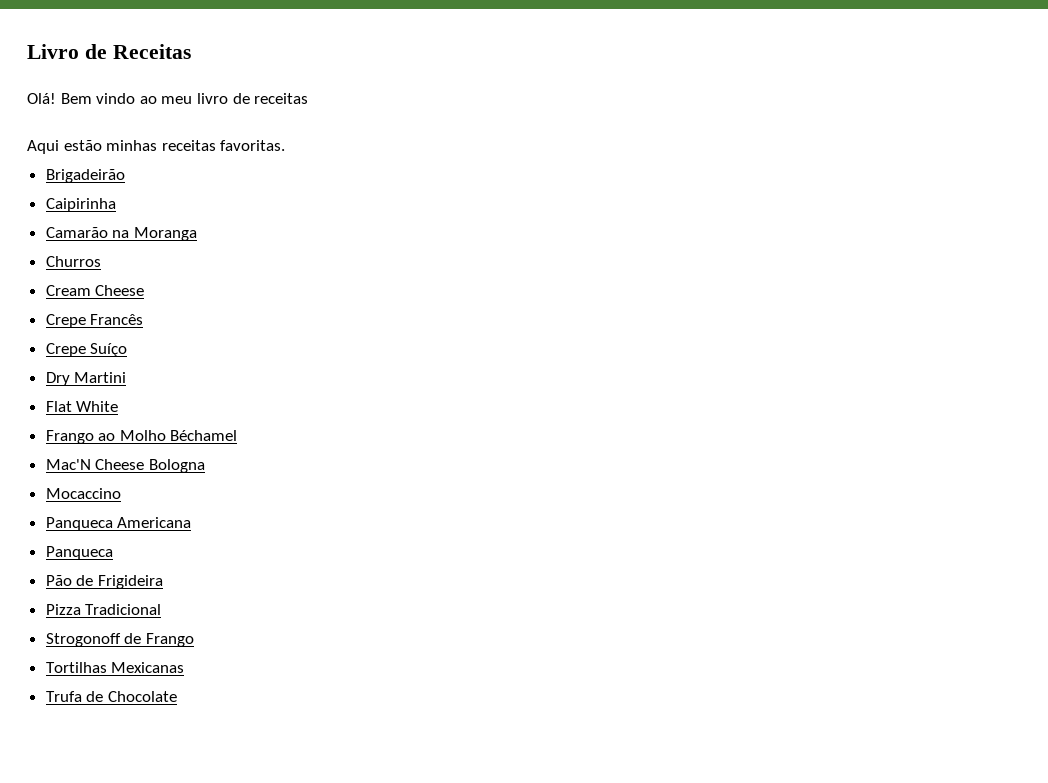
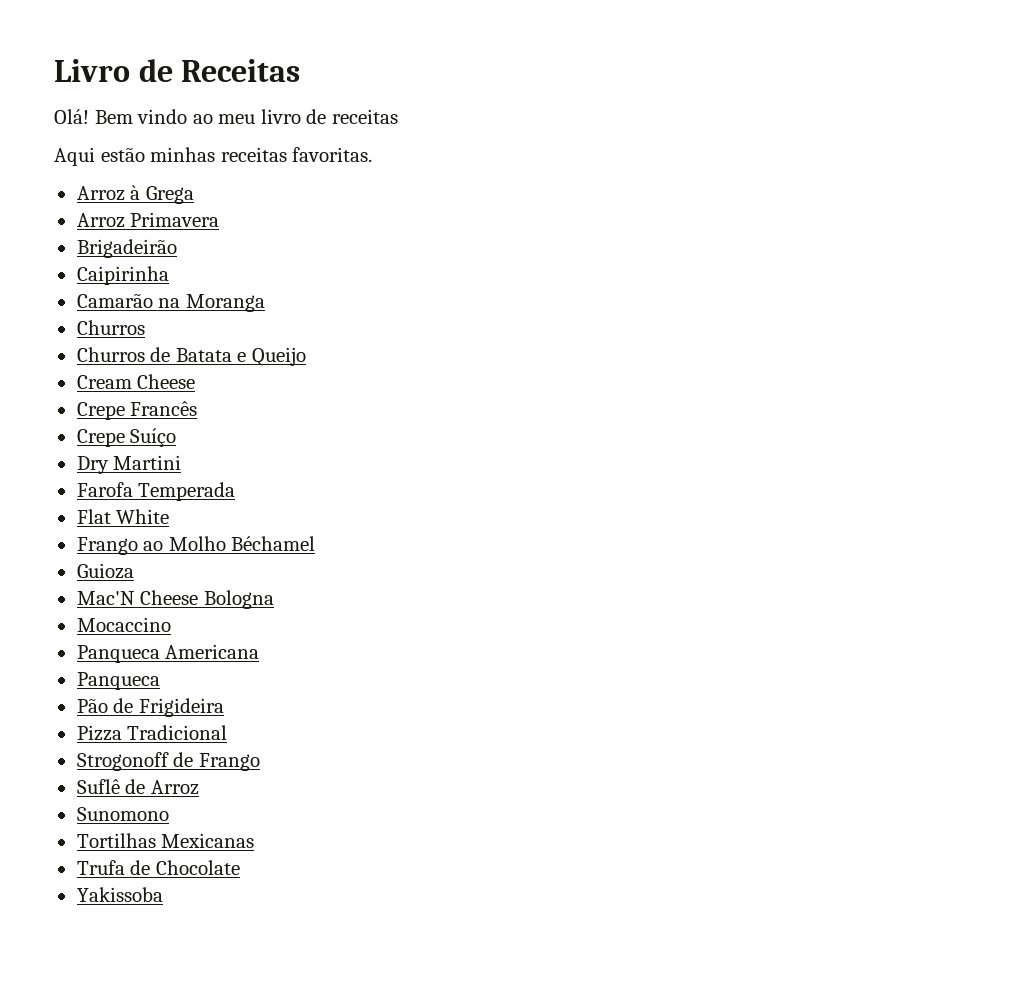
+ Arroz à Grega
+ Arroz Primavera
+ Churros de Batata e Queijo
+ Farofa Temperada
+ Guioza
+ Suflê de Arroz
+ Sunomono
+ Yakissoba

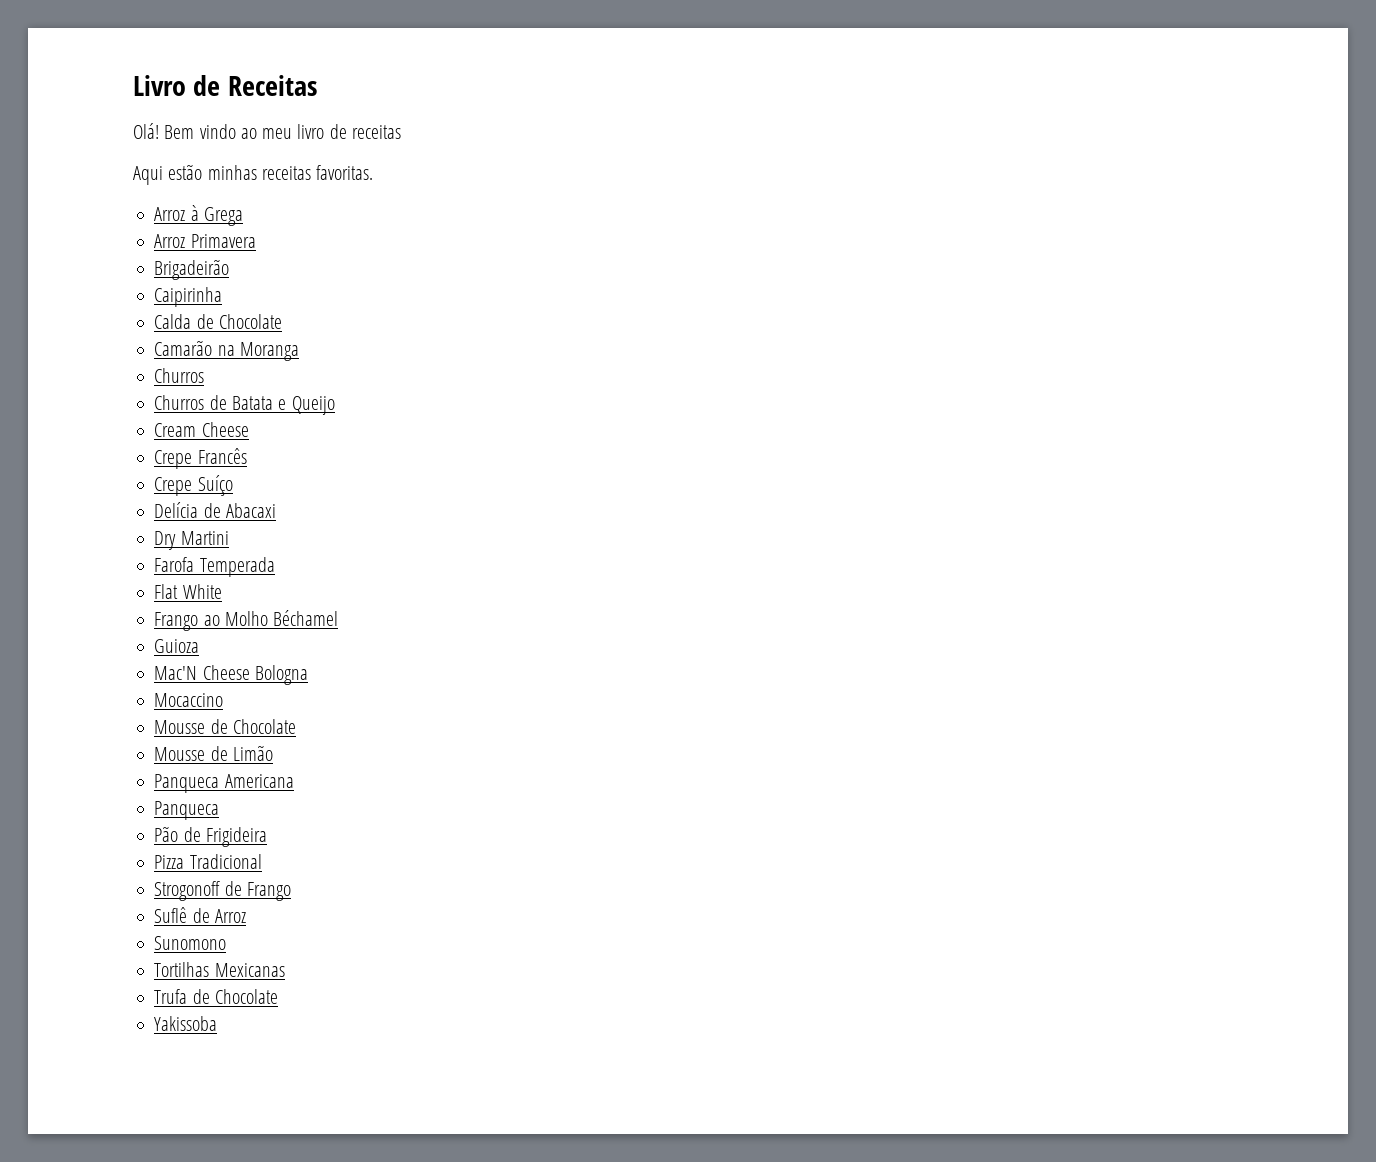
+ Calda de Chocolate
+ Delícia de Abacaxi
+ Mousse de Chocolate
+ Mousse de Limão

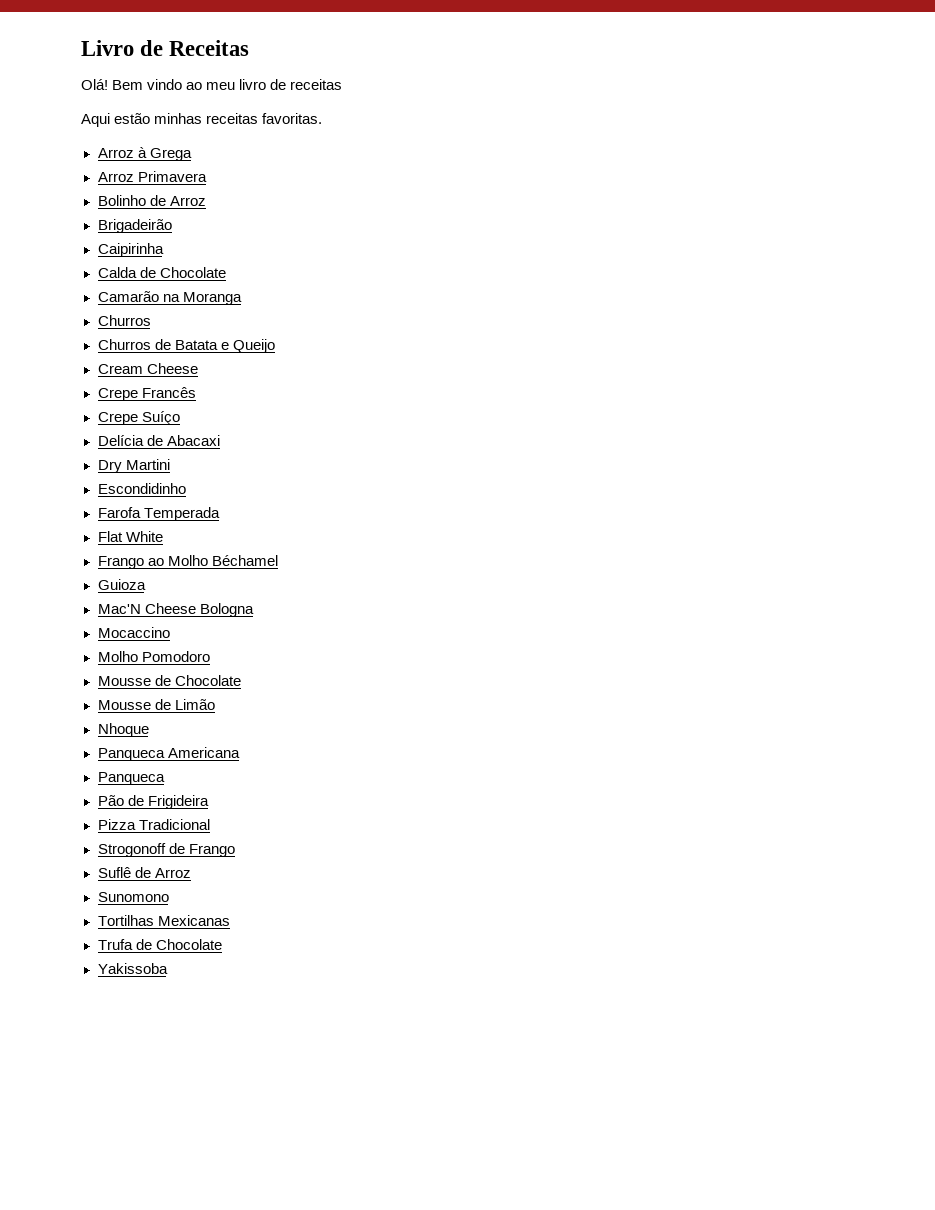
+ Bolinho de Arroz
+ Escondidinho
+ Molho Pomodoro
+ Nhoque

